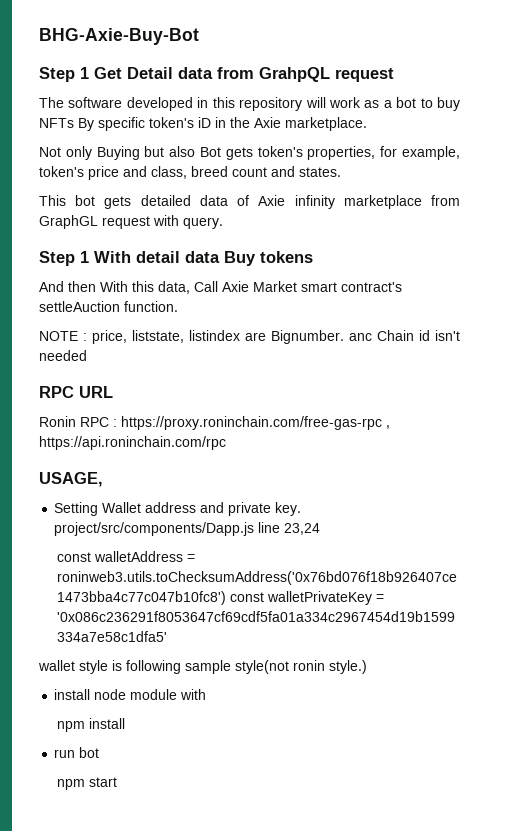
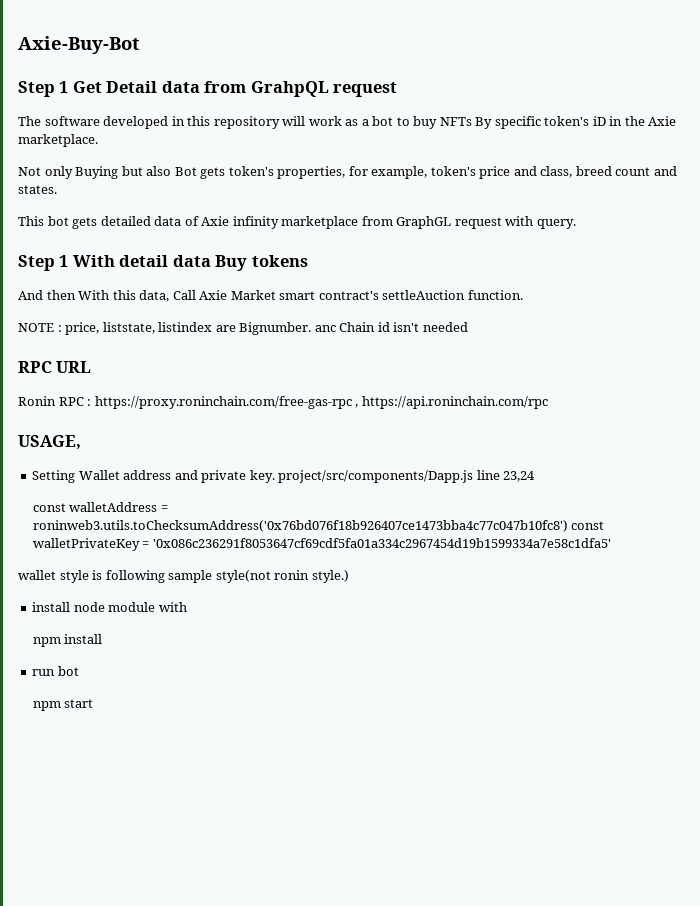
- BHG-Axie-Buy-Bot
+ Axie-Buy-Bot

